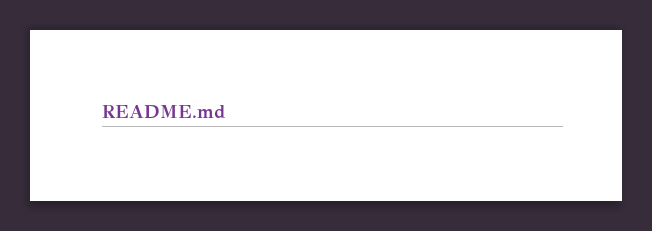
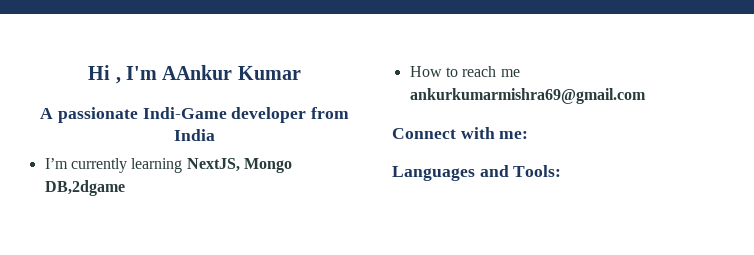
- README.md
+ Hi , I'm AAnkur Kumar
+ A passionate Indi-Game developer from India
+ I’m currently learning NextJS, Mongo DB,2dgame
+ How to reach me ankurkumarmishra69@gmail.com
+ Connect with me:
+ Languages and Tools:

